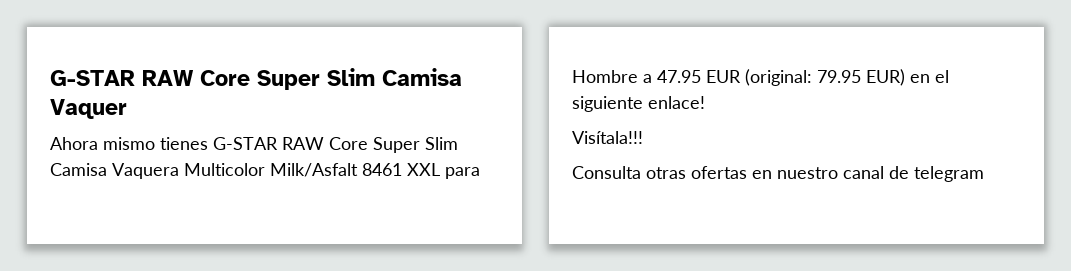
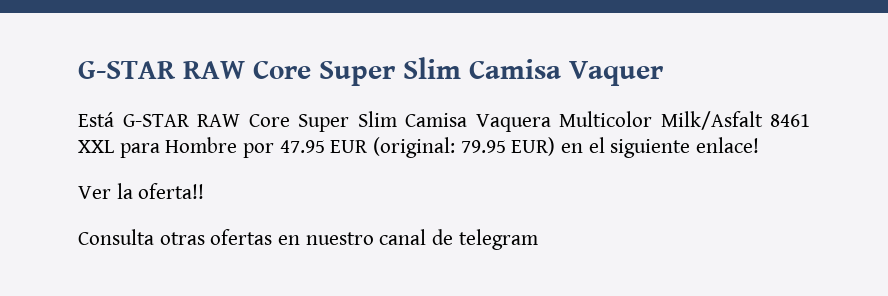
- Ahora mismo tienes G-STAR RAW Core Super Slim Camisa Vaquera Multicolor Milk/Asfalt 8461 XXL para Hombre a 47.95 EUR (original: 79.95 EUR) en el siguiente enlace!
+ Está G-STAR RAW Core Super Slim Camisa Vaquera Multicolor Milk/Asfalt 8461 XXL para Hombre por 47.95 EUR (original: 79.95 EUR) en el siguiente enlace!
- Visítala!!!
+ Ver la oferta!!

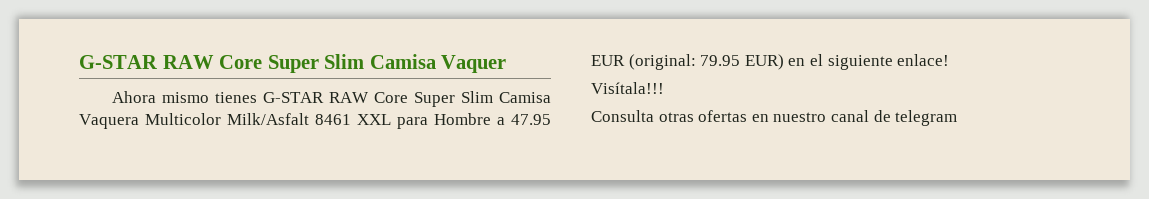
- Está G-STAR RAW Core Super Slim Camisa Vaquera Multicolor Milk/Asfalt 8461 XXL para Hombre por 47.95 EUR (original: 79.95 EUR) en el siguiente enlace!
+ Ahora mismo tienes G-STAR RAW Core Super Slim Camisa Vaquera Multicolor Milk/Asfalt 8461 XXL para Hombre a 47.95 EUR (original: 79.95 EUR) en el siguiente enlace!
- Ver la oferta!!
+ Visítala!!!

